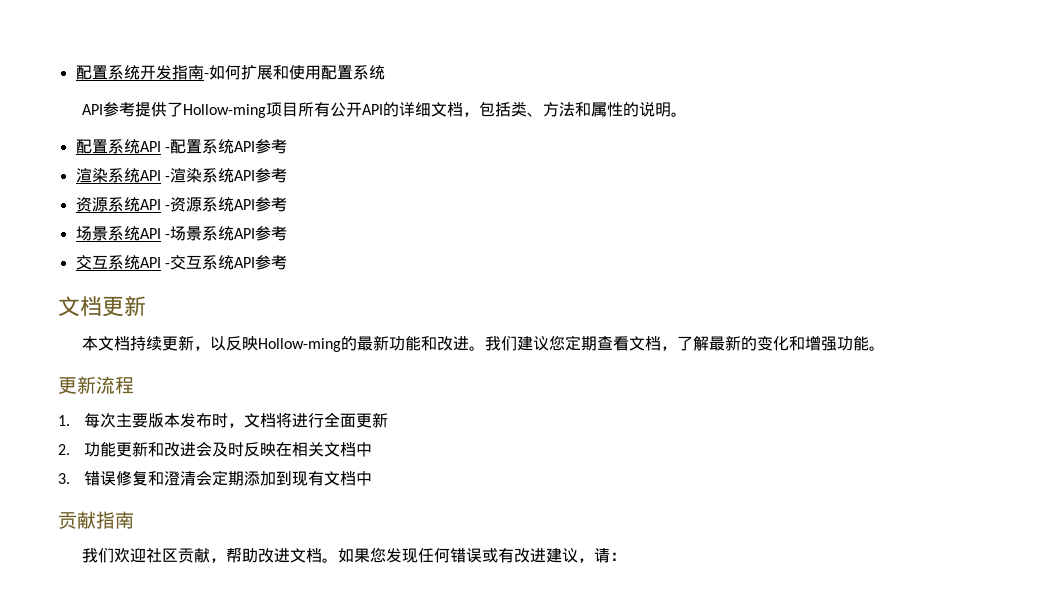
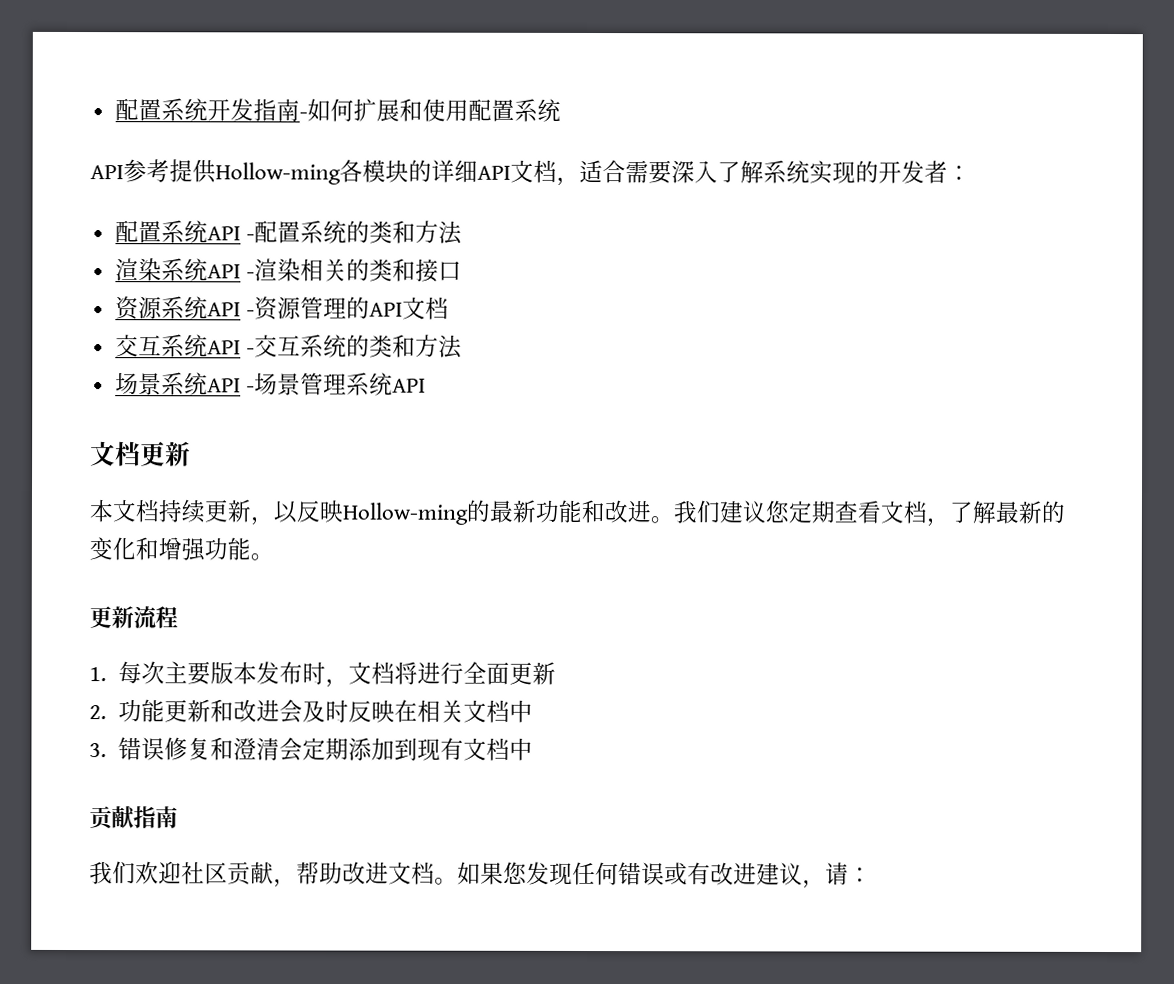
- API参考提供了Hollow-ming项目所有公开API的详细文档，包括类、方法和属性的说明。
+ API参考提供Hollow-ming各模块的详细API文档，适合需要深入了解系统实现的开发者：
- 配置系统API -配置系统API参考
+ 配置系统API -配置系统的类和方法
- 渲染系统API -渲染系统API参考
+ 渲染系统API -渲染相关的类和接口
- 资源系统API -资源系统API参考
- 场景系统API -场景系统API参考
+ 资源系统API -资源管理的API文档
- 交互系统API -交互系统API参考
+ 交互系统API -交互系统的类和方法
+ 场景系统API -场景管理系统API

